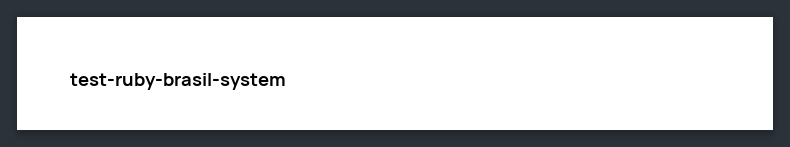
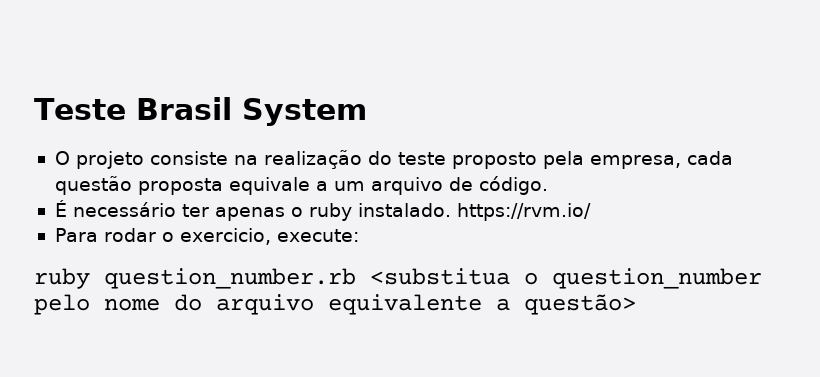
- test-ruby-brasil-system
+ Teste Brasil System
+ O projeto consiste na realização do teste proposto pela empresa, cada questão proposta equivale a um arquivo de código.
+ É necessário ter apenas o ruby instalado. https://rvm.io/
+ Para rodar o exercicio, execute:
+ ruby question_number.rb <substitua o question_number pelo nome do arquivo equivalente a questão>

